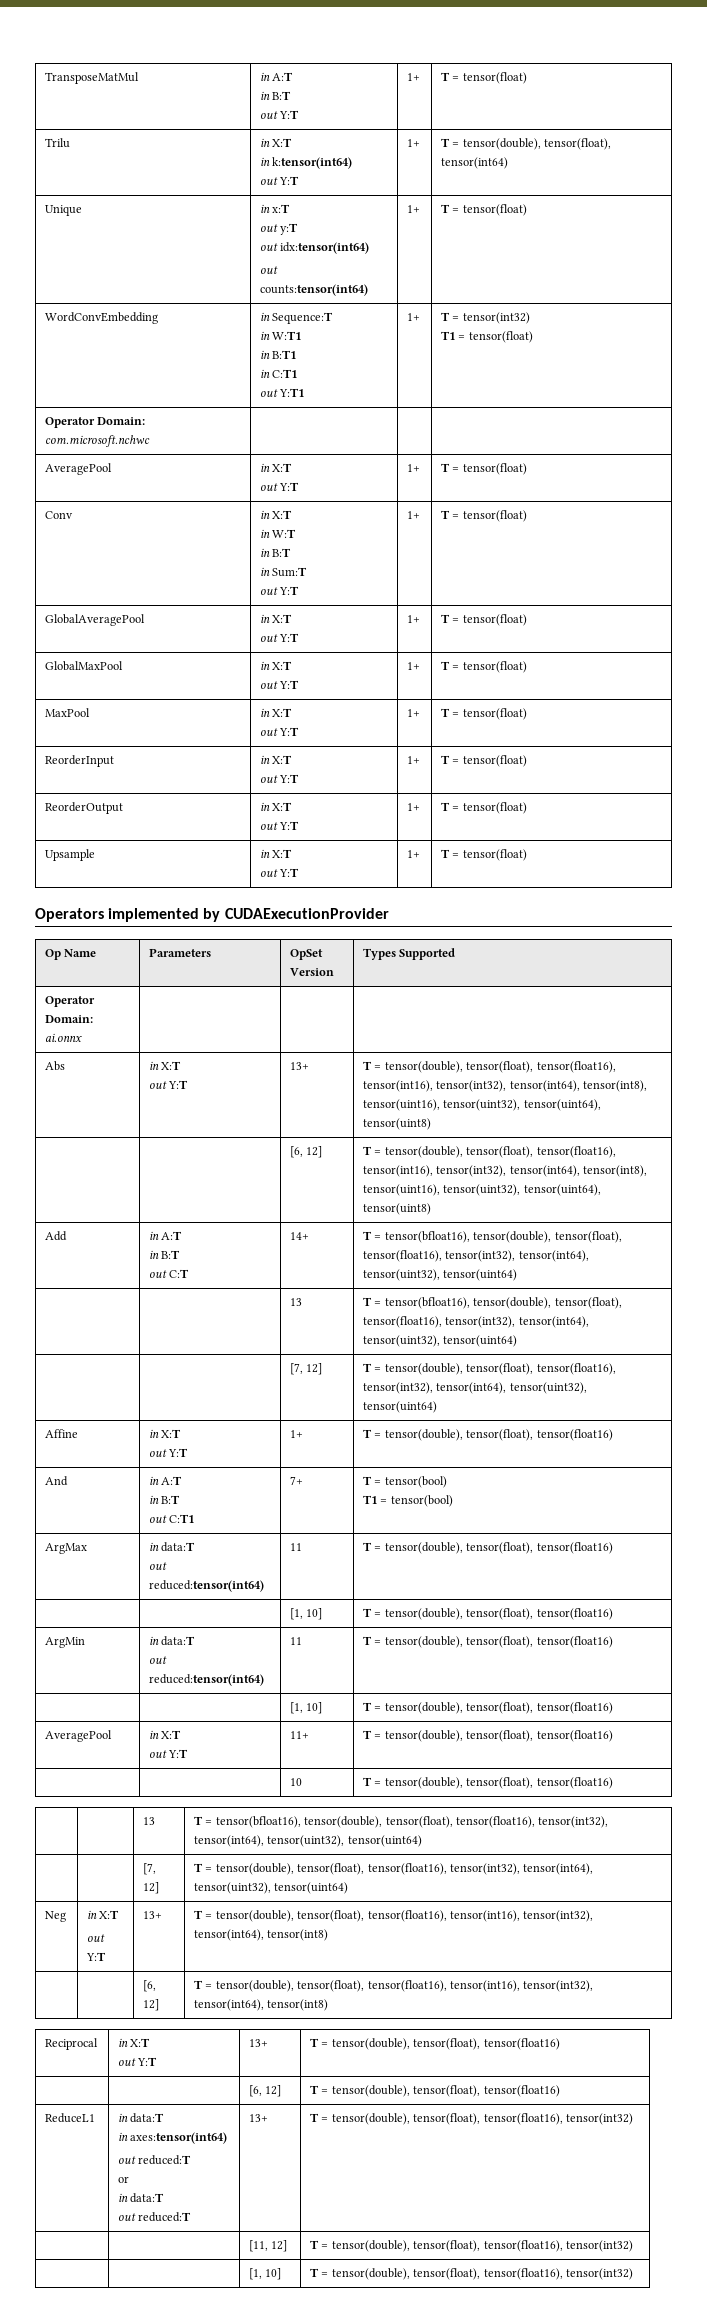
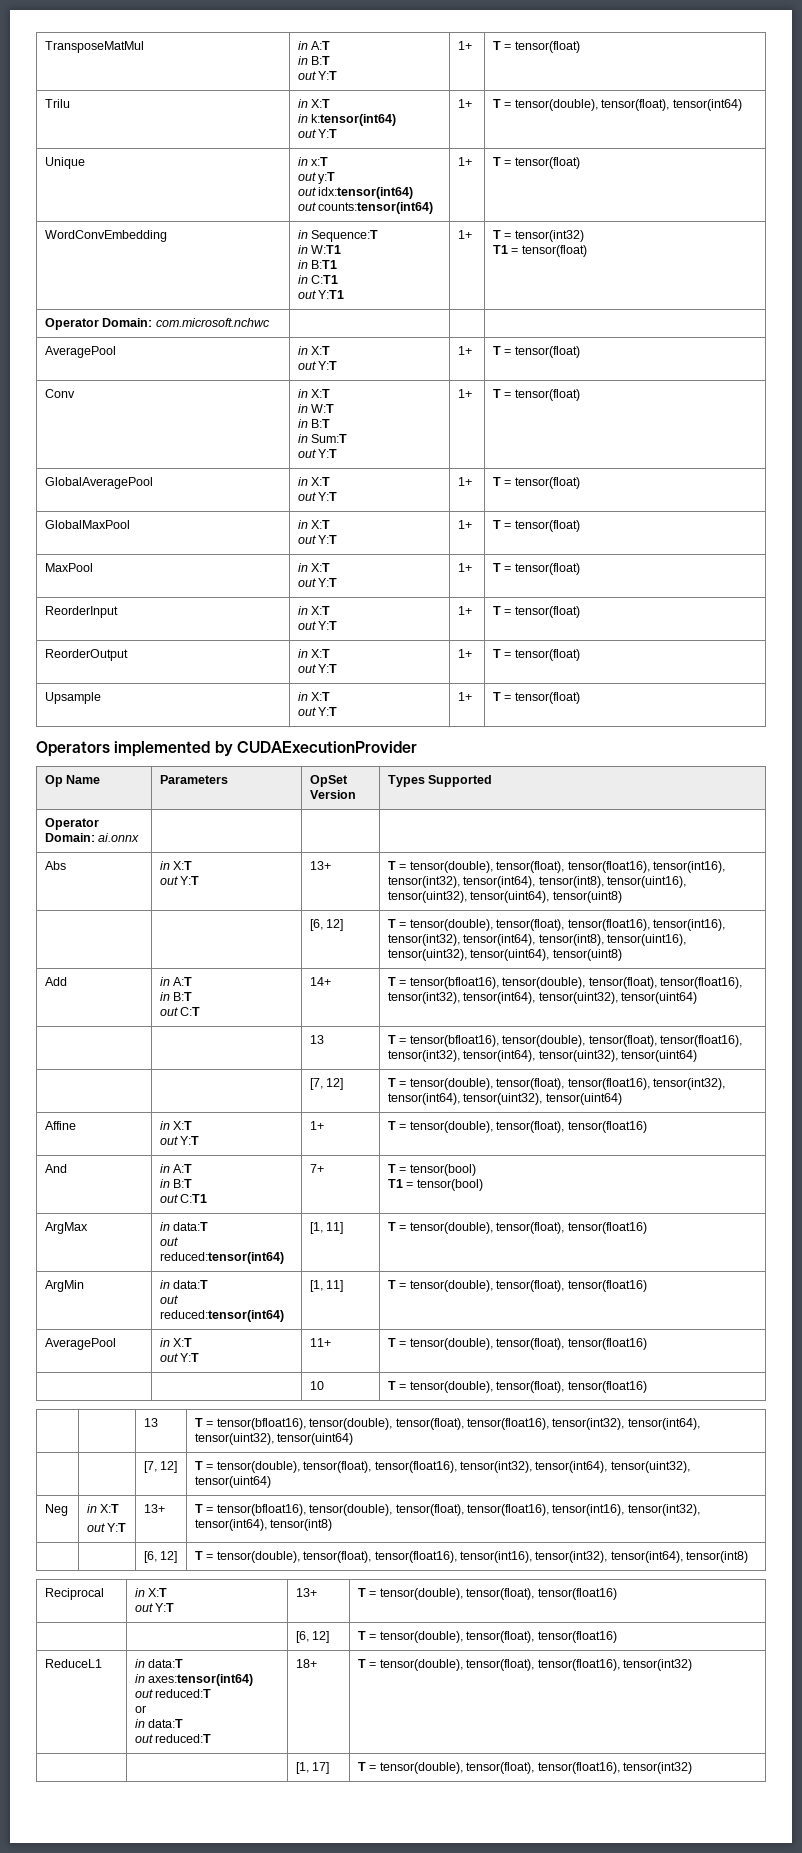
  ArgMax | in data:T
- out reduced:tensor(int64) | 11 | T = tensor(double), tensor(float), tensor(float16)
- | | [1, 10] | T = tensor(double), tensor(float), tensor(float16)
+ out reduced:tensor(int64) | [1, 11] | T = tensor(double), tensor(float), tensor(float16)
  ArgMin | in data:T
- out reduced:tensor(int64) | 11 | T = tensor(double), tensor(float), tensor(float16)
- | | [1, 10] | T = tensor(double), tensor(float), tensor(float16)
+ out reduced:tensor(int64) | [1, 11] | T = tensor(double), tensor(float), tensor(float16)
  Neg | in X:T
- out Y:T | 13+ | T = tensor(double), tensor(float), tensor(float16), tensor(int16), tensor(int32), tensor(int64), tensor(int8)
+ out Y:T | 13+ | T = tensor(bfloat16), tensor(double), tensor(float), tensor(float16), tensor(int16), tensor(int32), tensor(int64), tensor(int8)
  ReduceL1 | in data:T
  in axes:tensor(int64)
  out reduced:T
  or
  in data:T
- out reduced:T | 13+ | T = tensor(double), tensor(float), tensor(float16), tensor(int32)
- | | [11, 12] | T = tensor(double), tensor(float), tensor(float16), tensor(int32)
+ out reduced:T | 18+ | T = tensor(double), tensor(float), tensor(float16), tensor(int32)
- | | [1, 10] | T = tensor(double), tensor(float), tensor(float16), tensor(int32)
+ | | [1, 17] | T = tensor(double), tensor(float), tensor(float16), tensor(int32)

